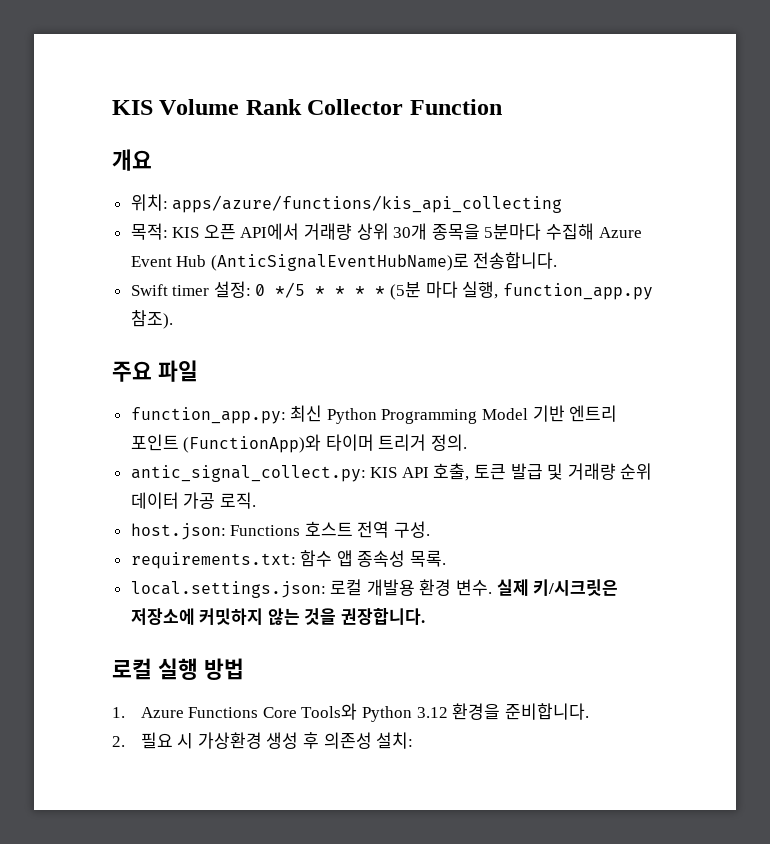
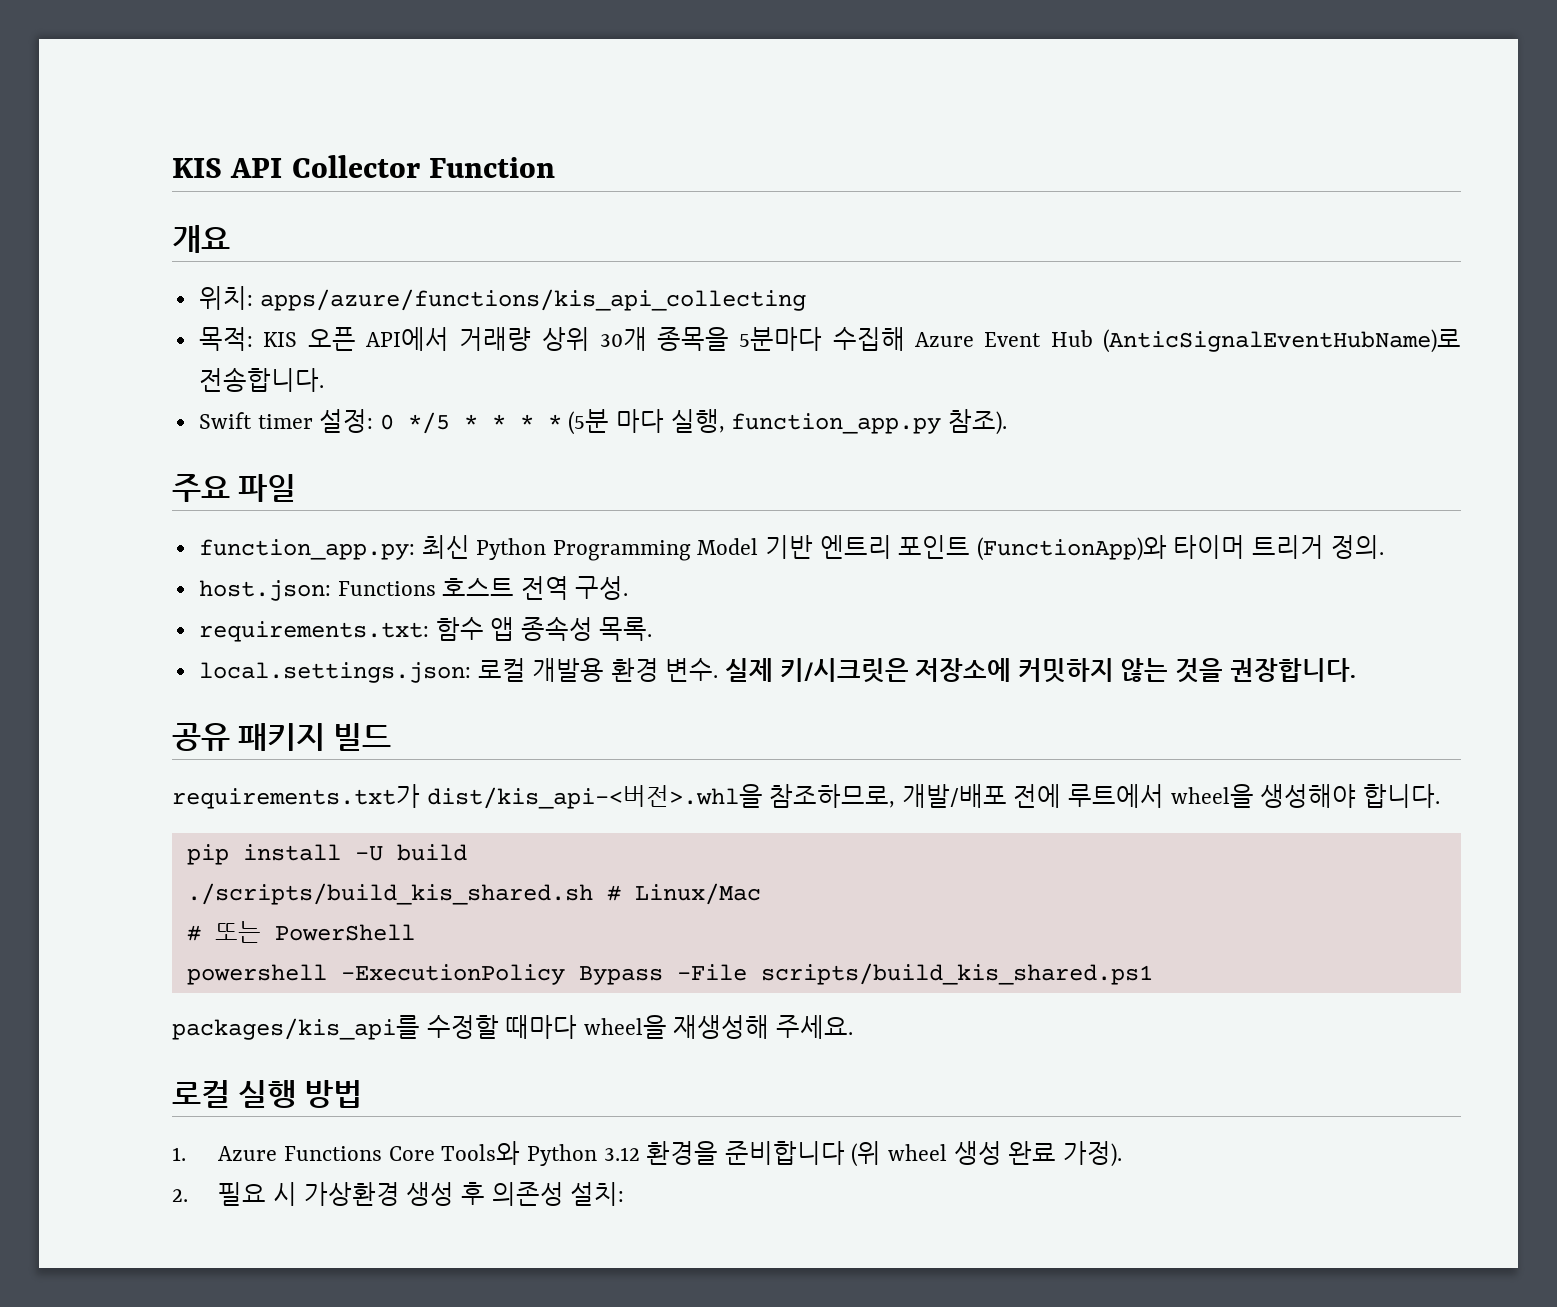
- KIS Volume Rank Collector Function
+ KIS API Collector Function
- antic_signal_collect.py: KIS API 호출, 토큰 발급 및 거래량 순위 데이터 가공 로직.
+ 공유 패키지 빌드
+ requirements.txt가 dist/kis_api-<버전>.whl을 참조하므로, 개발/배포 전에 루트에서 wheel을 생성해야 합니다.
+ pip install -U build
+ ./scripts/build_kis_shared.sh # Linux/Mac
+ # 또는 PowerShell
+ powershell -ExecutionPolicy Bypass -File scripts/build_kis_shared.ps1
+ packages/kis_api를 수정할 때마다 wheel을 재생성해 주세요.
- 1. Azure Functions Core Tools와 Python 3.12 환경을 준비합니다.
+ 1. Azure Functions Core Tools와 Python 3.12 환경을 준비합니다 (위 wheel 생성 완료 가정).

